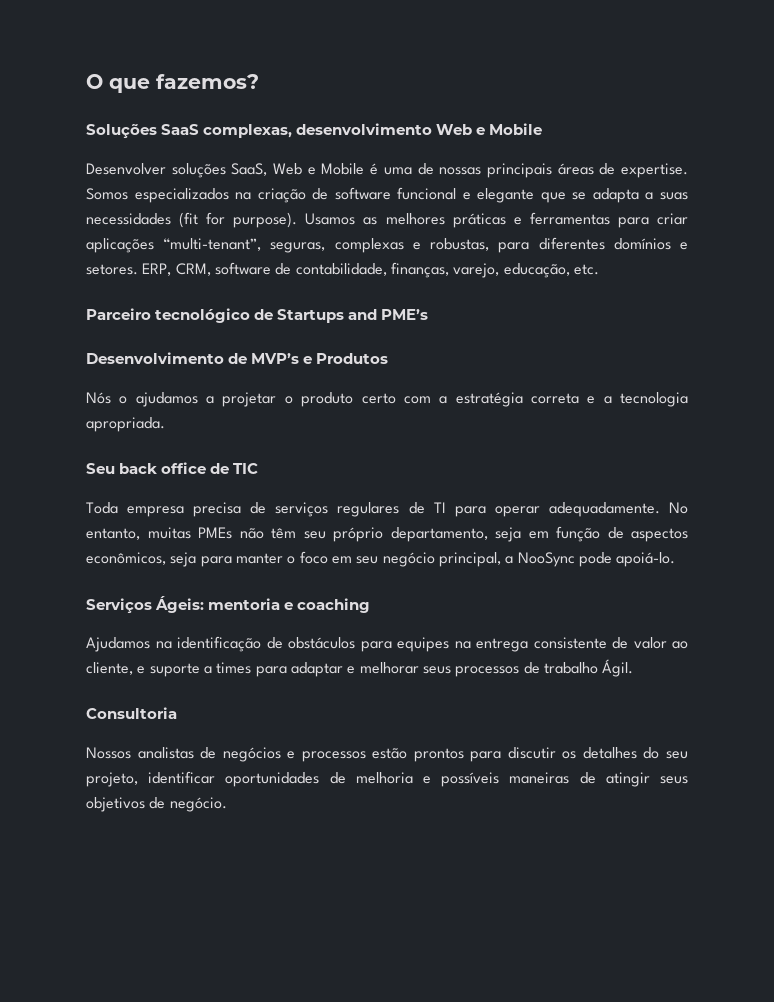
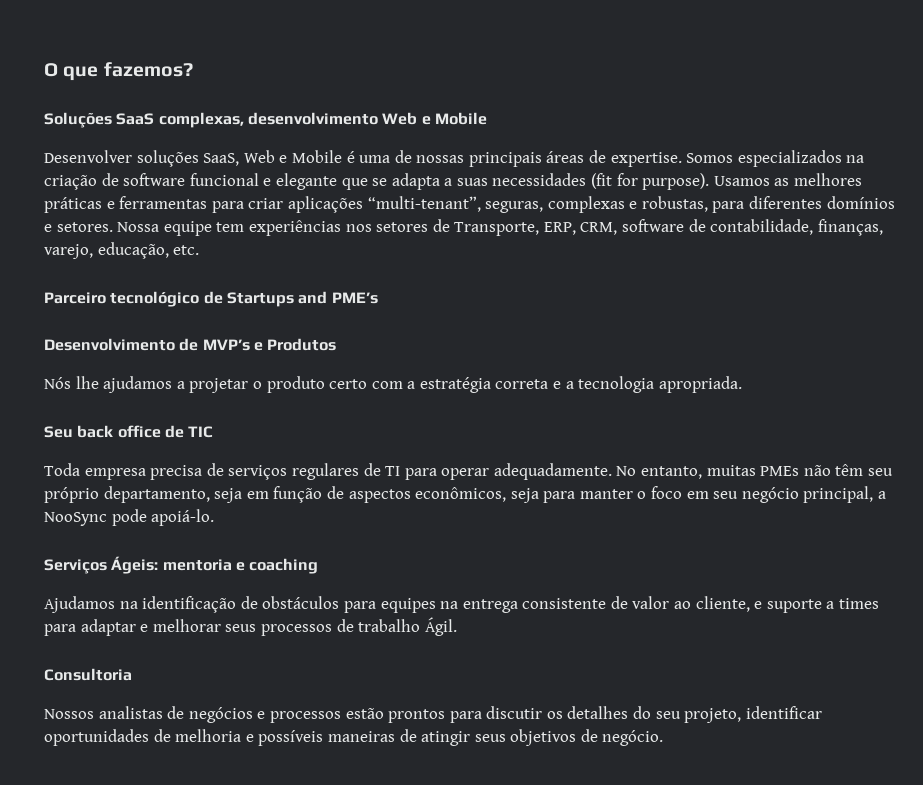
- ERP, CRM, software de contabilidade, finanças, varejo, educação, etc.
+ Nossa equipe tem experiências nos setores de Transporte, ERP, CRM, software de contabilidade, finanças, varejo, educação, etc.
- Nós o ajudamos a projetar o produto certo com a estratégia correta e a tecnologia apropriada.
+ Nós lhe ajudamos a projetar o produto certo com a estratégia correta e a tecnologia apropriada.

